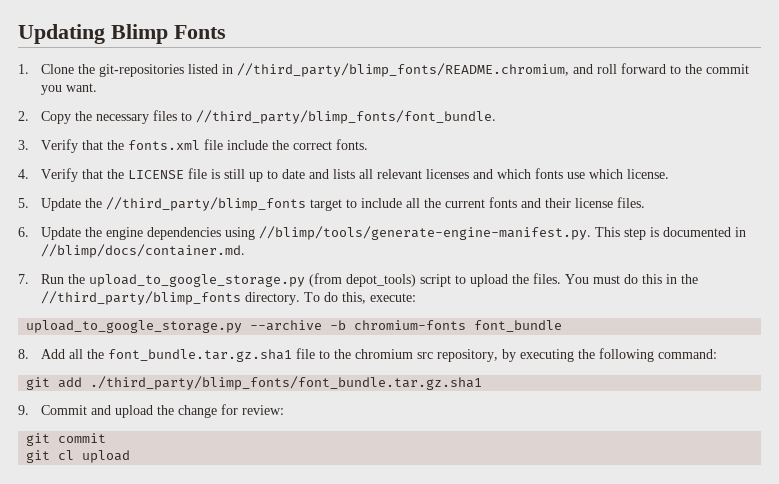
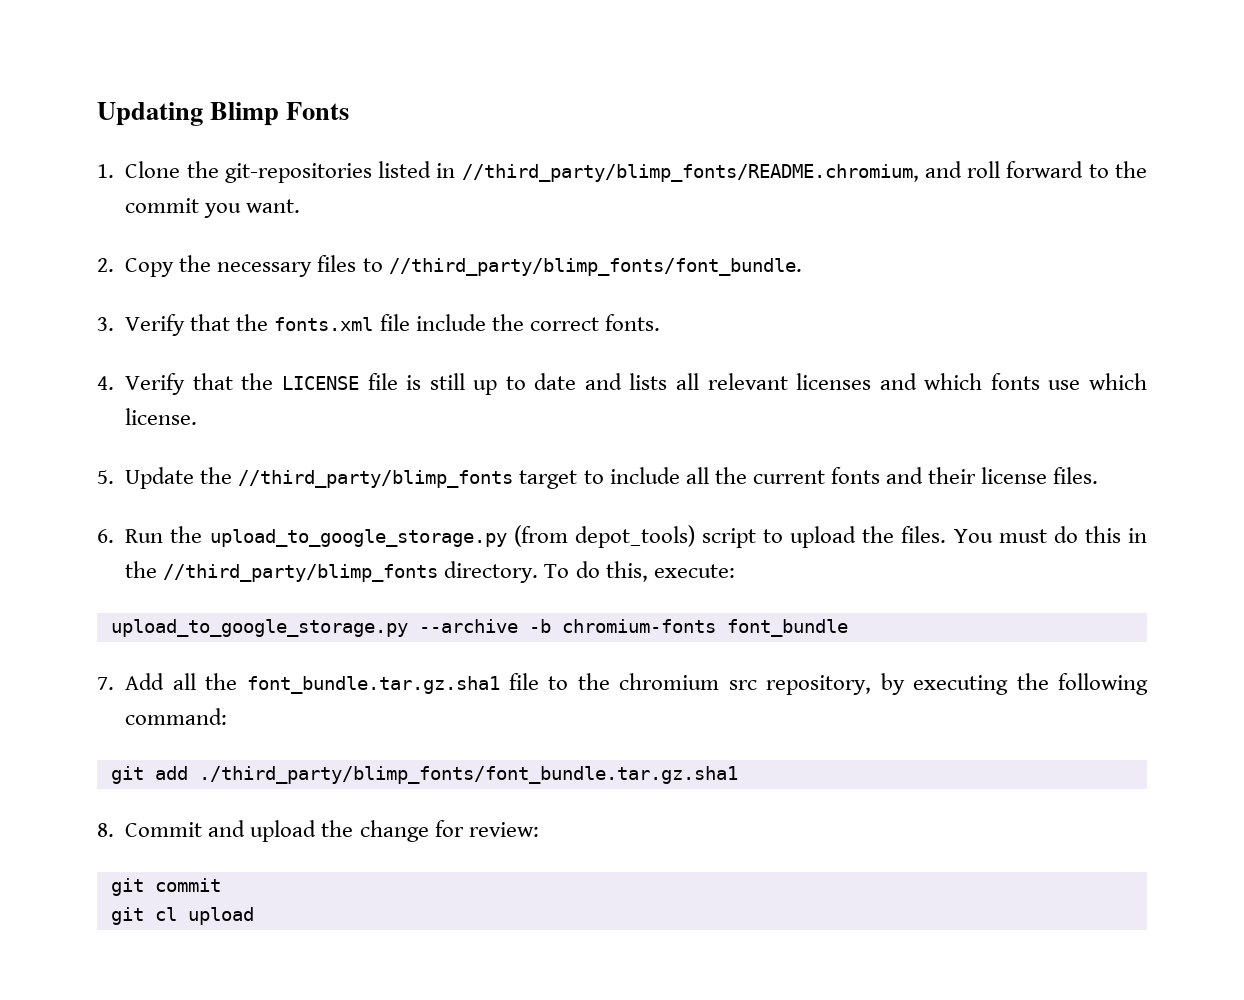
- 6. Update the engine dependencies using //blimp/tools/generate-engine-manifest.py. This step is documented in //blimp/docs/container.md.
- 7. Run the upload_to_google_storage.py (from depot_tools) script to upload the files.
+ 6. Run the upload_to_google_storage.py (from depot_tools) script to upload the files.
- 8. Add all the font_bundle.tar.gz.sha1 file to the chromium src repository, by executing the following command:
+ 7. Add all the font_bundle.tar.gz.sha1 file to the chromium src repository, by executing the following command:
- 9. Commit and upload the change for review:
+ 8. Commit and upload the change for review:

